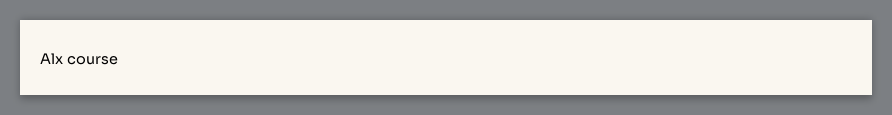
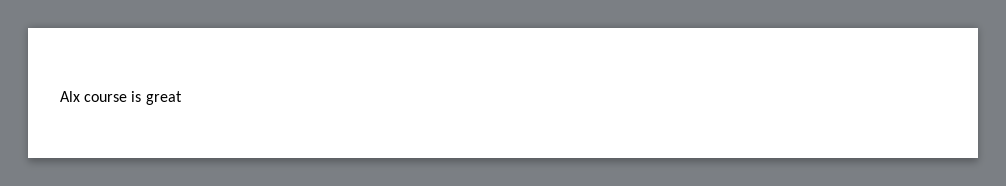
- Alx course
+ Alx course is great

